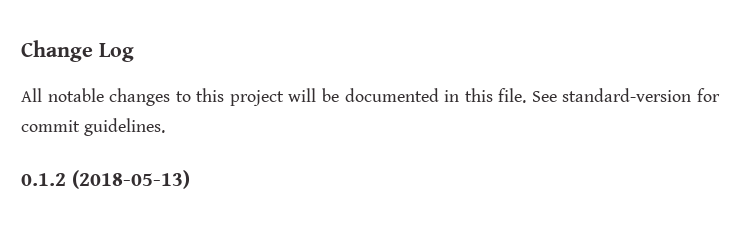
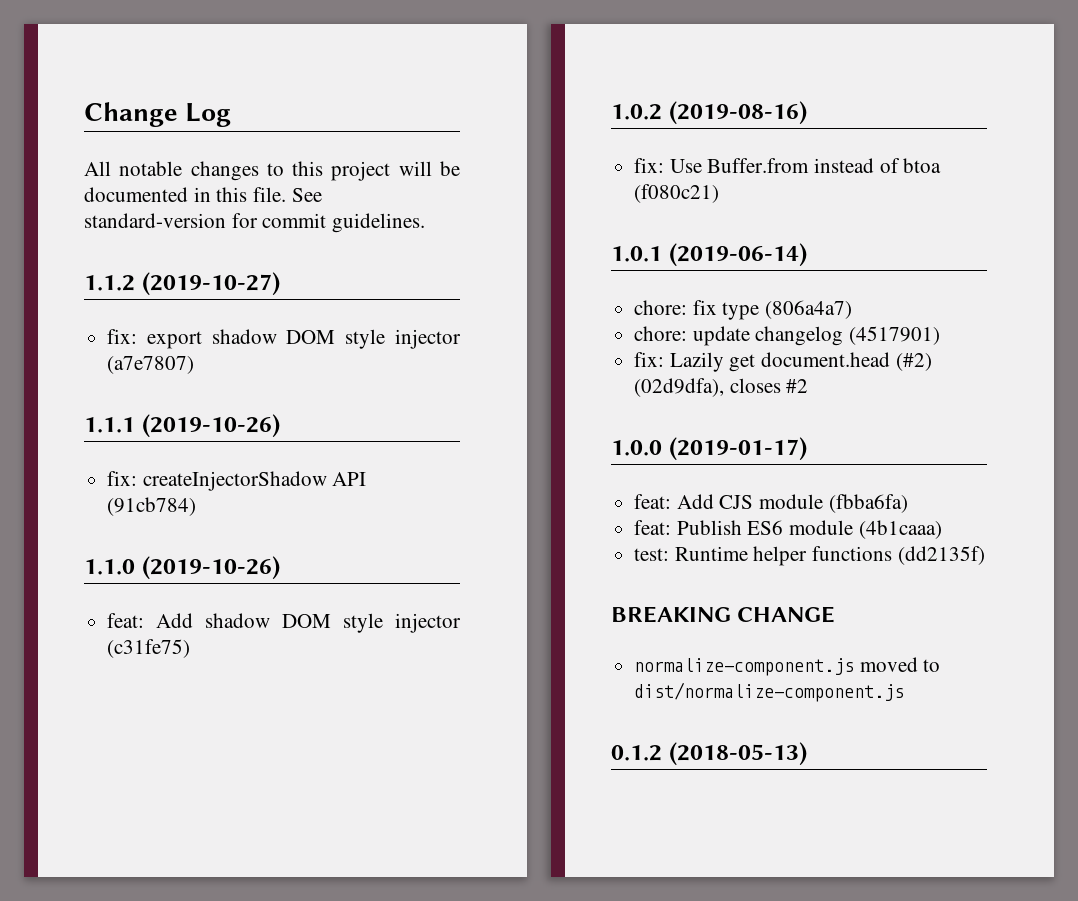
+ 1.1.2 (2019-10-27)
+ fix: export shadow DOM style injector (a7e7807)
+ 1.1.1 (2019-10-26)
+ fix: createInjectorShadow API (91cb784)
+ 1.1.0 (2019-10-26)
+ feat: Add shadow DOM style injector (c31fe75)
+ 1.0.2 (2019-08-16)
+ fix: Use Buffer.from instead of btoa (f080c21)
+ 1.0.1 (2019-06-14)
+ chore: fix type (806a4a7)
+ chore: update changelog (4517901)
+ fix: Lazily get document.head (#2) (02d9dfa), closes #2
+ 1.0.0 (2019-01-17)
+ feat: Add CJS module (fbba6fa)
+ feat: Publish ES6 module (4b1caaa)
+ test: Runtime helper functions (dd2135f)
+ BREAKING CHANGE
+ normalize-component.js moved to dist/normalize-component.js

